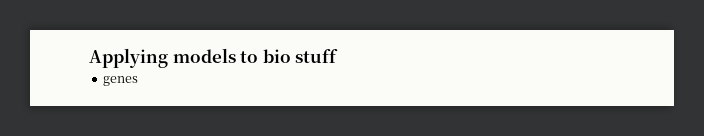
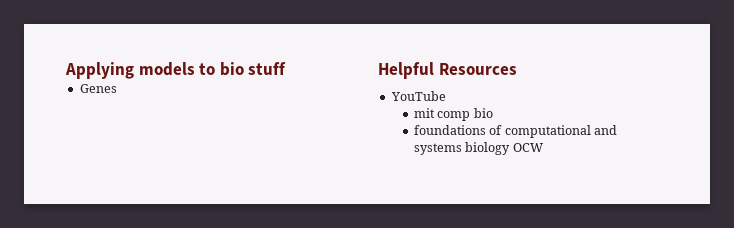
- genes
+ Genes
+ Helpful Resources
+ YouTube
+ mit comp bio
+ foundations of computational and systems biology OCW

